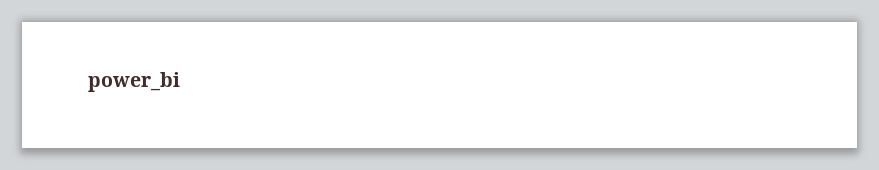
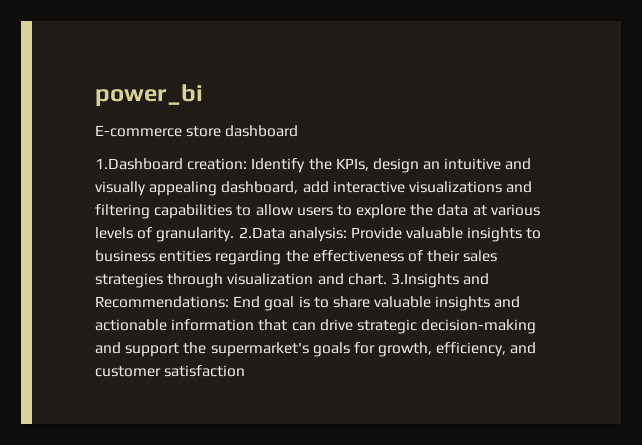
+ E-commerce store dashboard
+ 1.Dashboard creation: Identify the KPIs, design an intuitive and visually appealing dashboard, add interactive visualizations and filtering capabilities to allow users to explore the data at various levels of granularity. 2.Data analysis: Provide valuable insights to business entities regarding the effectiveness of their sales strategies through visualization and chart. 3.Insights and Recommendations: End goal is to share valuable insights and actionable information that can drive strategic decision-making and support the supermarket's goals for growth, efficiency, and customer satisfaction

